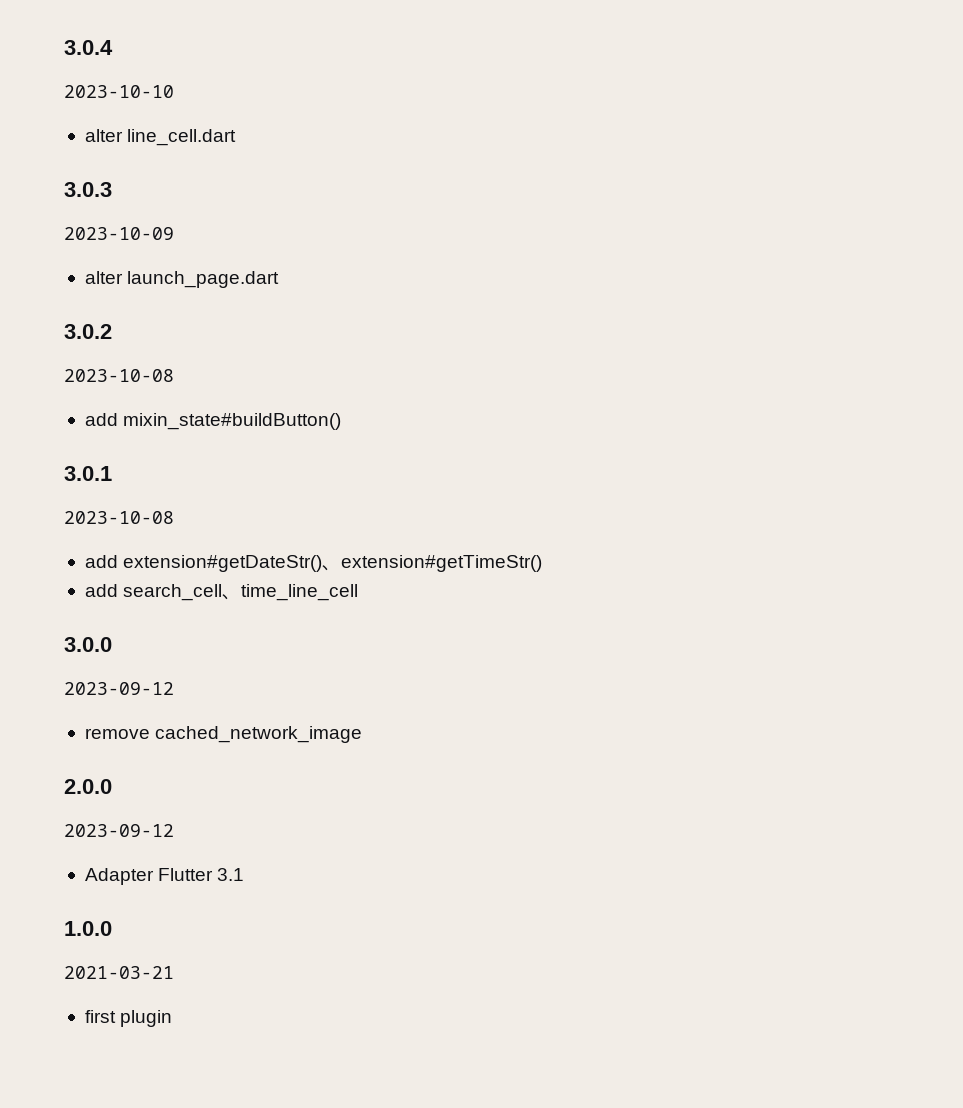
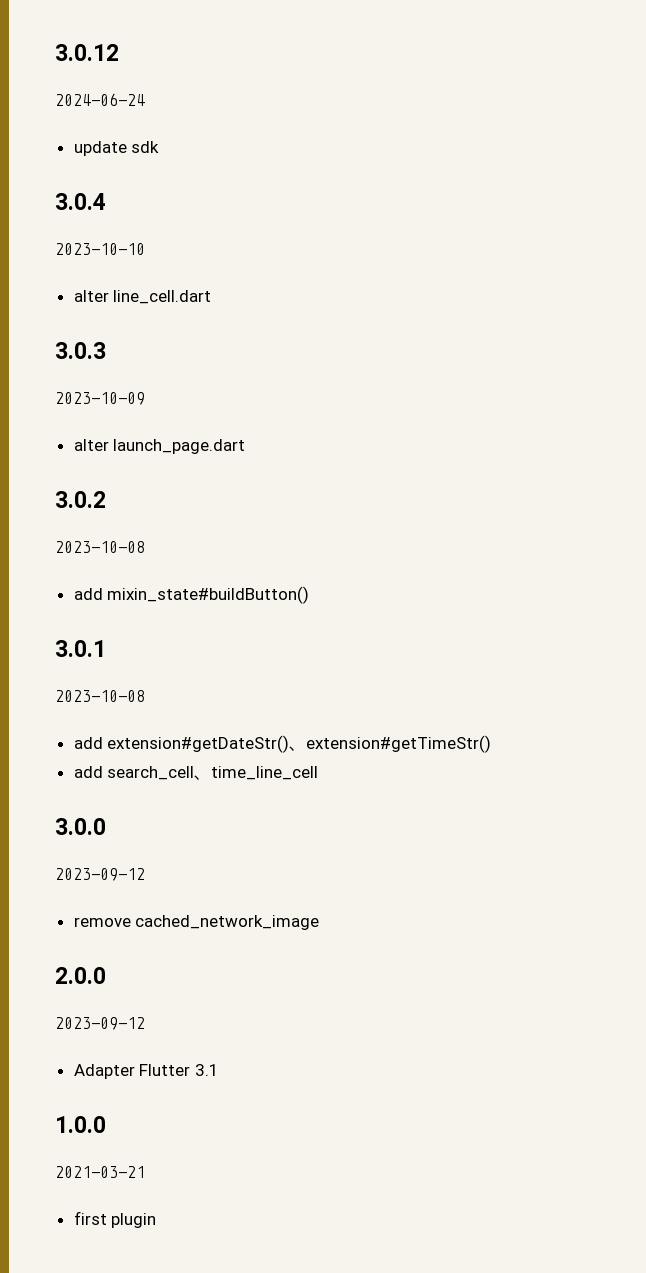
+ 3.0.12
+ 2024-06-24
+ update sdk

